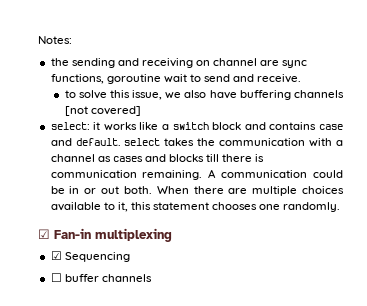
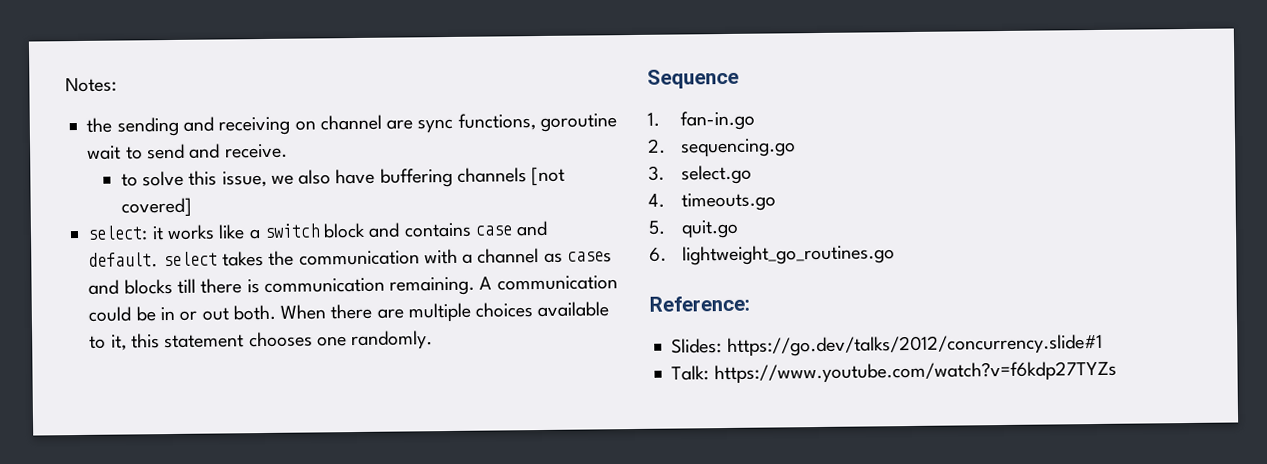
- ☑ Fan-in multiplexing
- ☑ Sequencing
- ☐ buffer channels
+ Sequence
+ 1. fan-in.go
+ 2. sequencing.go
+ 3. select.go
+ 4. timeouts.go
+ 5. quit.go
+ 6. lightweight_go_routines.go
+ Reference:
+ Slides: https://go.dev/talks/2012/concurrency.slide#1
+ Talk: https://www.youtube.com/watch?v=f6kdp27TYZs

